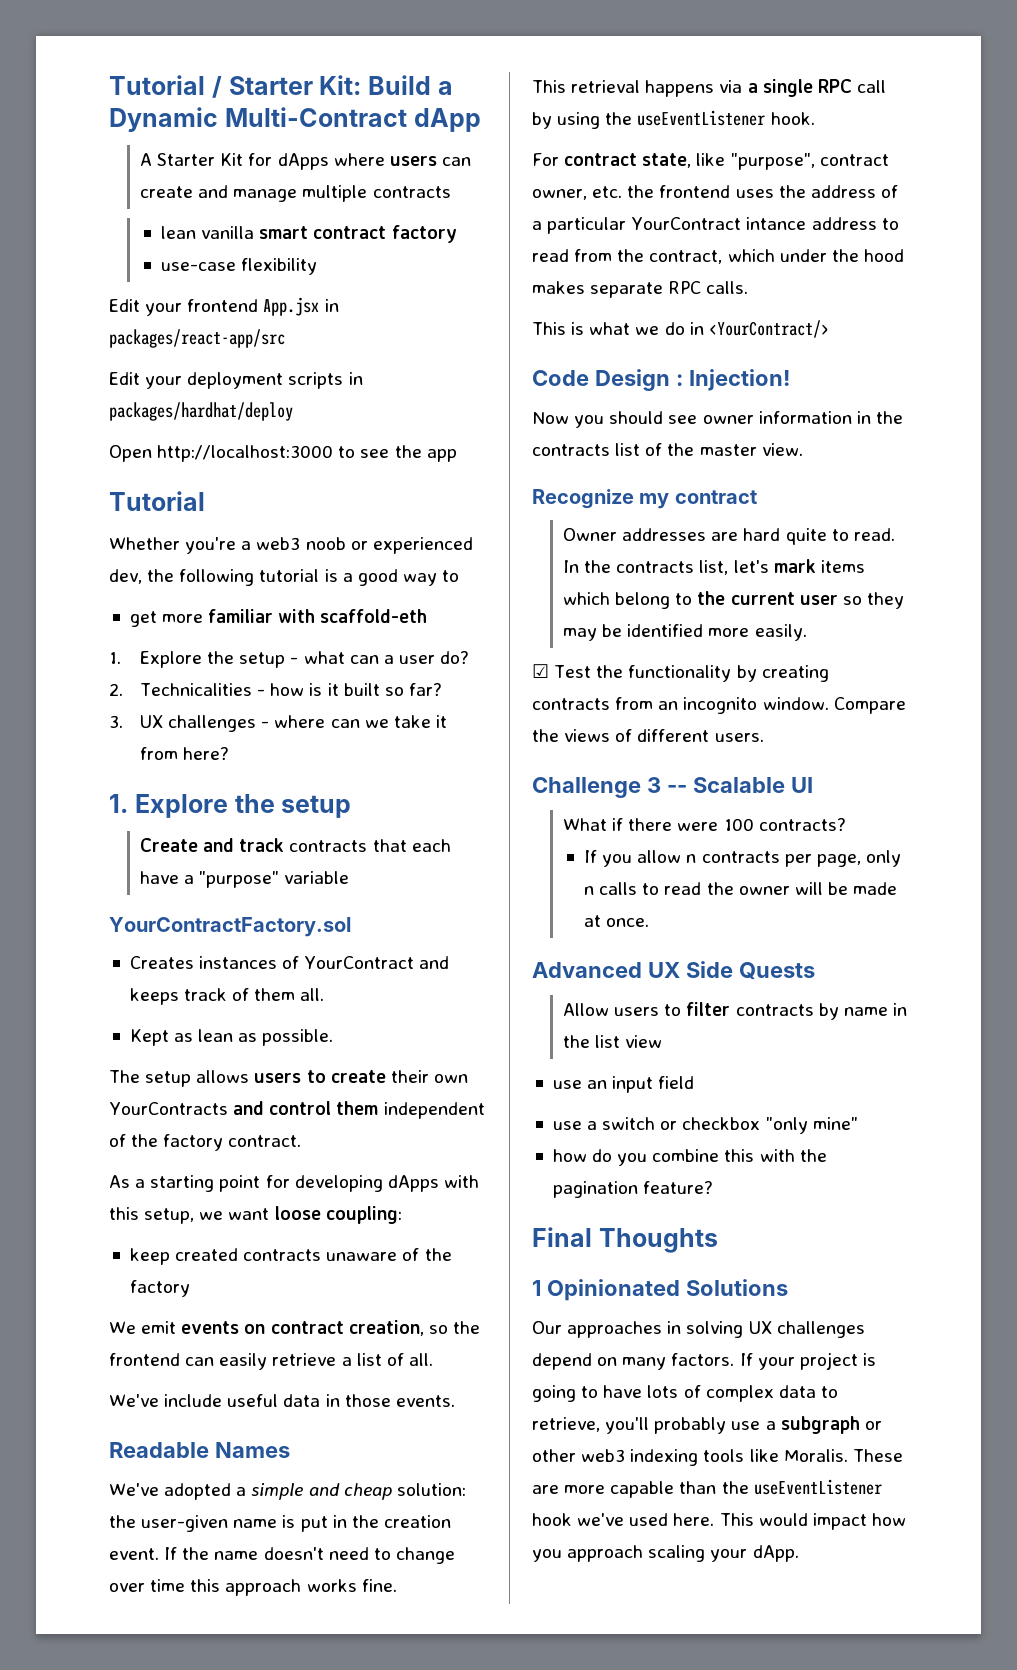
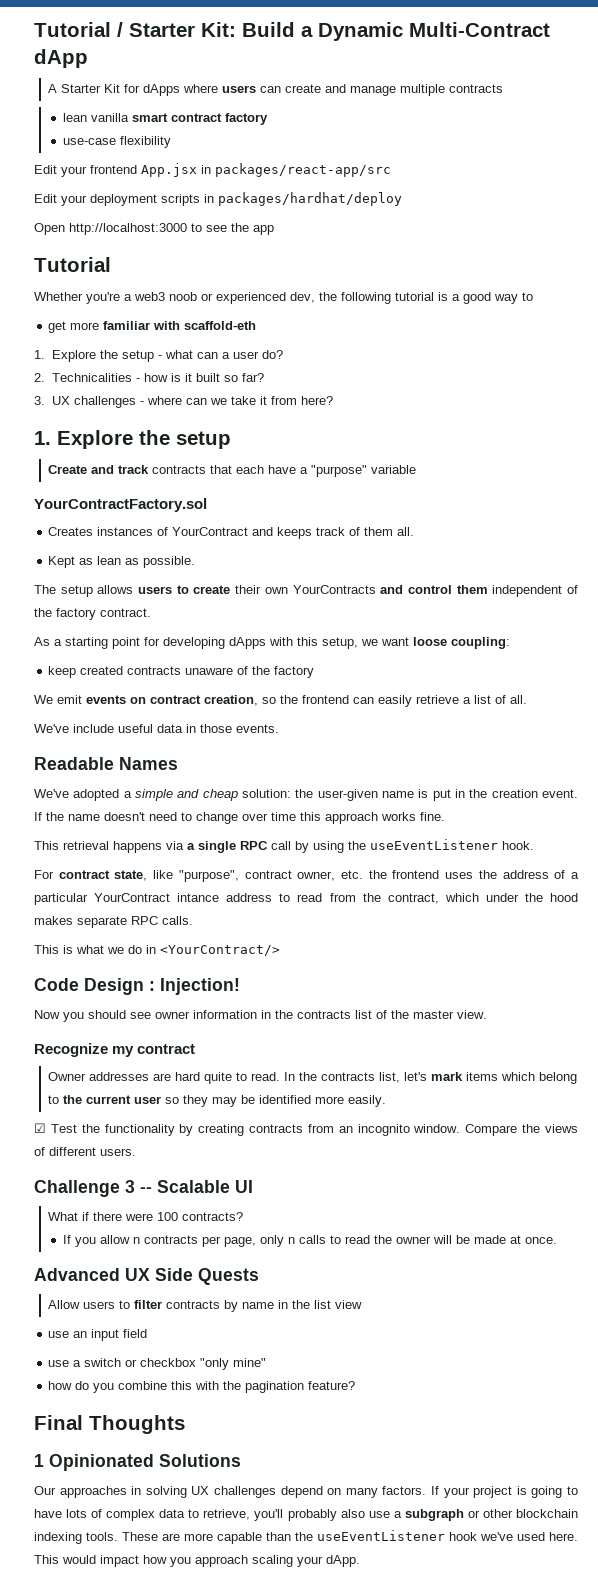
- If your project is going to have lots of complex data to retrieve, you'll probably use a subgraph or other web3 indexing tools like Moralis.
+ If your project is going to have lots of complex data to retrieve, you'll probably also use a subgraph or other blockchain indexing tools.

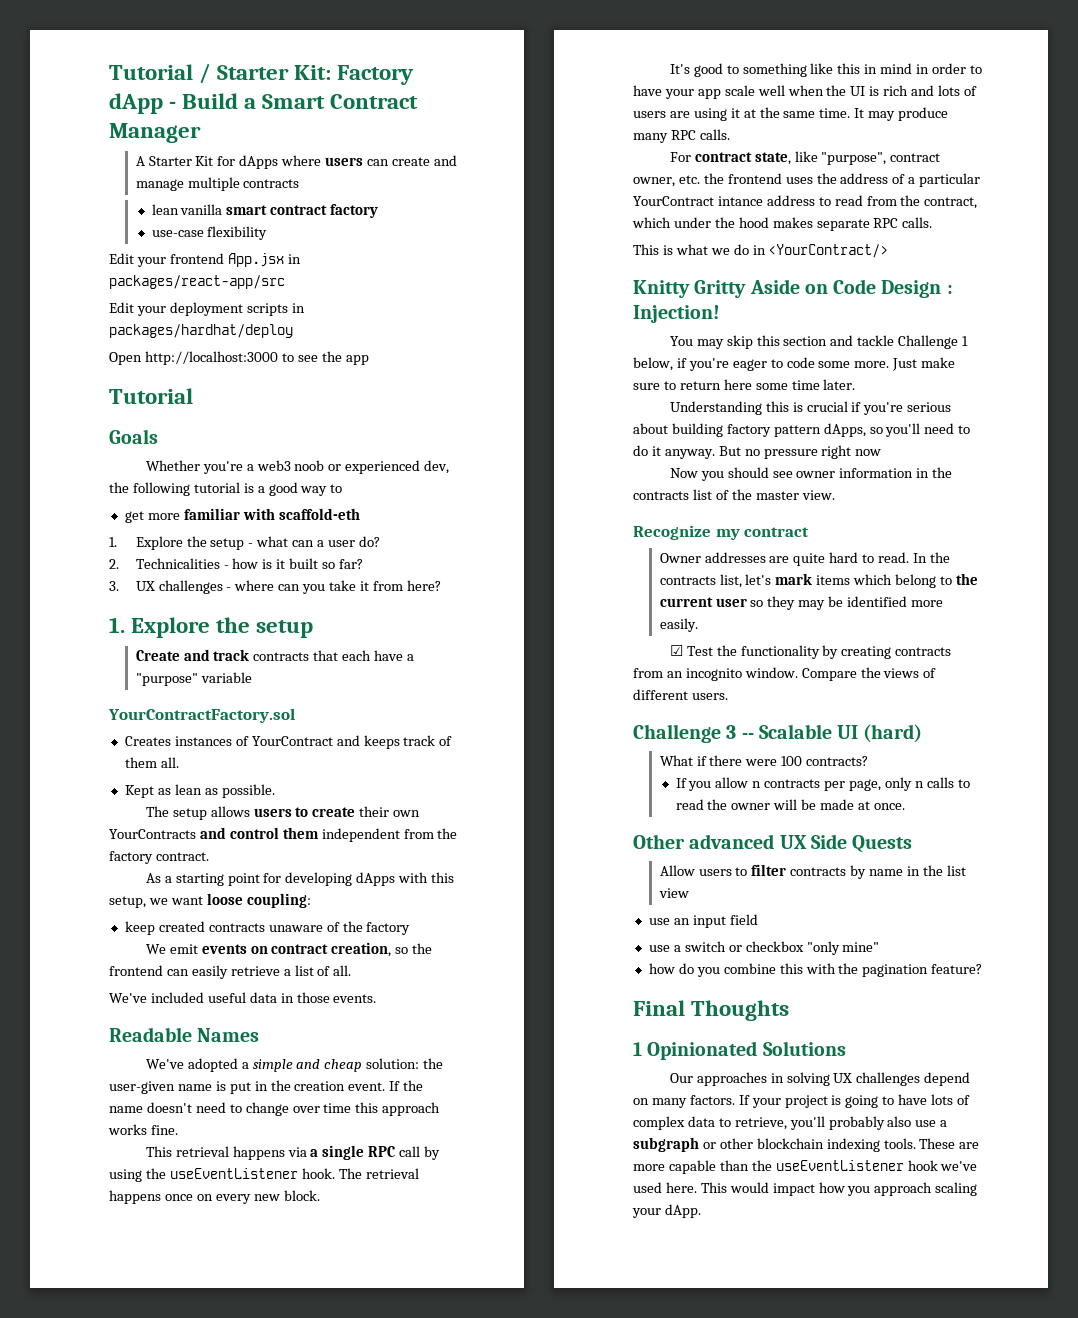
- Tutorial / Starter Kit: Build a Dynamic Multi-Contract dApp
+ Tutorial / Starter Kit: Factory dApp - Build a Smart Contract Manager
+ Goals
- 3. UX challenges - where can we take it from here?
+ 3. UX challenges - where can you take it from here?
- The setup allows users to create their own YourContracts and control them independent of the factory contract.
+ The setup allows users to create their own YourContracts and control them independent from the factory contract.
- We've include useful data in those events.
+ We've included useful data in those events.
+ The retrieval happens once on every new block.
+ It's good to something like this in mind in order to have your app scale well when the UI is rich and lots of users are using it at the same time. It may produce many RPC calls.
- Code Design : Injection!
+ Knitty Gritty Aside on Code Design : Injection!
+ You may skip this section and tackle Challenge 1 below, if you're eager to code some more. Just make sure to return here some time later.
+ Understanding this is crucial if you're serious about building factory pattern dApps, so you'll need to do it anyway. But no pressure right now
- Owner addresses are hard quite to read.
+ Owner addresses are quite hard to read.
- Challenge 3 -- Scalable UI
+ Challenge 3 -- Scalable UI (hard)
- Advanced UX Side Quests
+ Other advanced UX Side Quests

